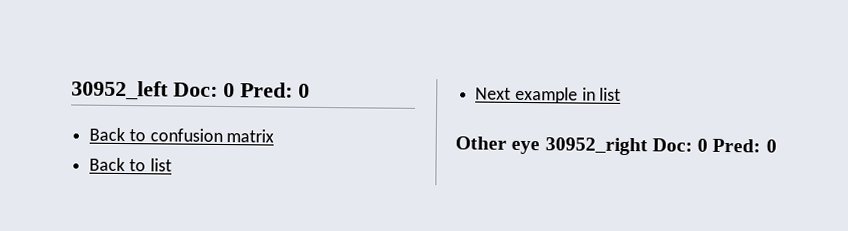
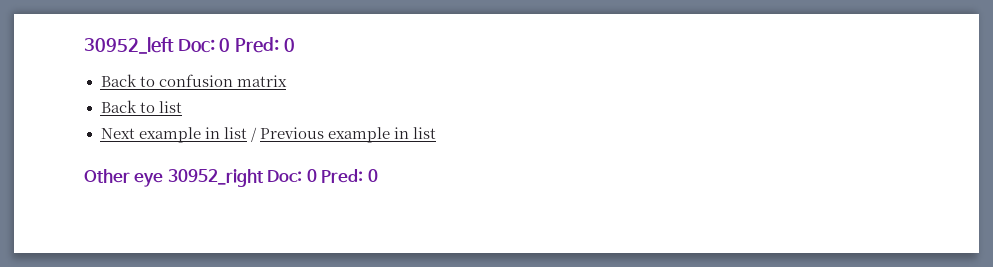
- Next example in list
+ Next example in list / Previous example in list

